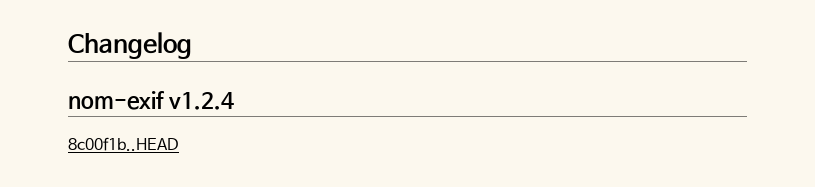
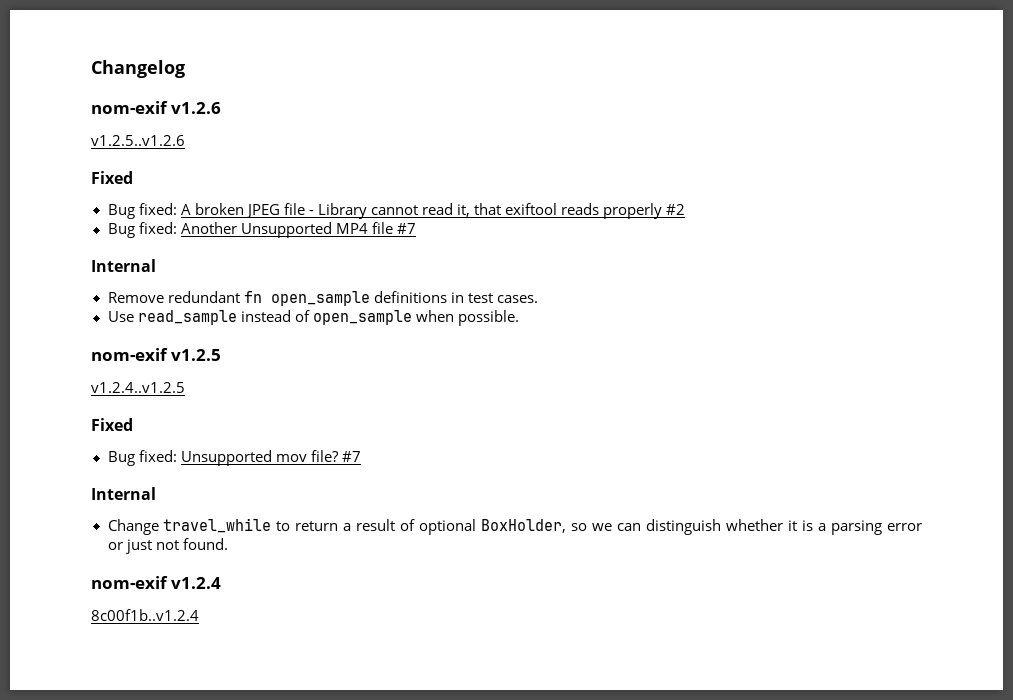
+ nom-exif v1.2.6
+ v1.2.5..v1.2.6
+ Fixed
+ Bug fixed: A broken JPEG file - Library cannot read it, that exiftool reads properly #2
+ Bug fixed: Another Unsupported MP4 file #7
+ Internal
+ Remove redundant fn open_sample definitions in test cases.
+ Use read_sample instead of open_sample when possible.
+ nom-exif v1.2.5
+ v1.2.4..v1.2.5
+ Fixed
+ Bug fixed: Unsupported mov file? #7
+ Internal
+ Change travel_while to return a result of optional BoxHolder, so we can distinguish whether it is a parsing error or just not found.
- 8c00f1b..HEAD
+ 8c00f1b..v1.2.4

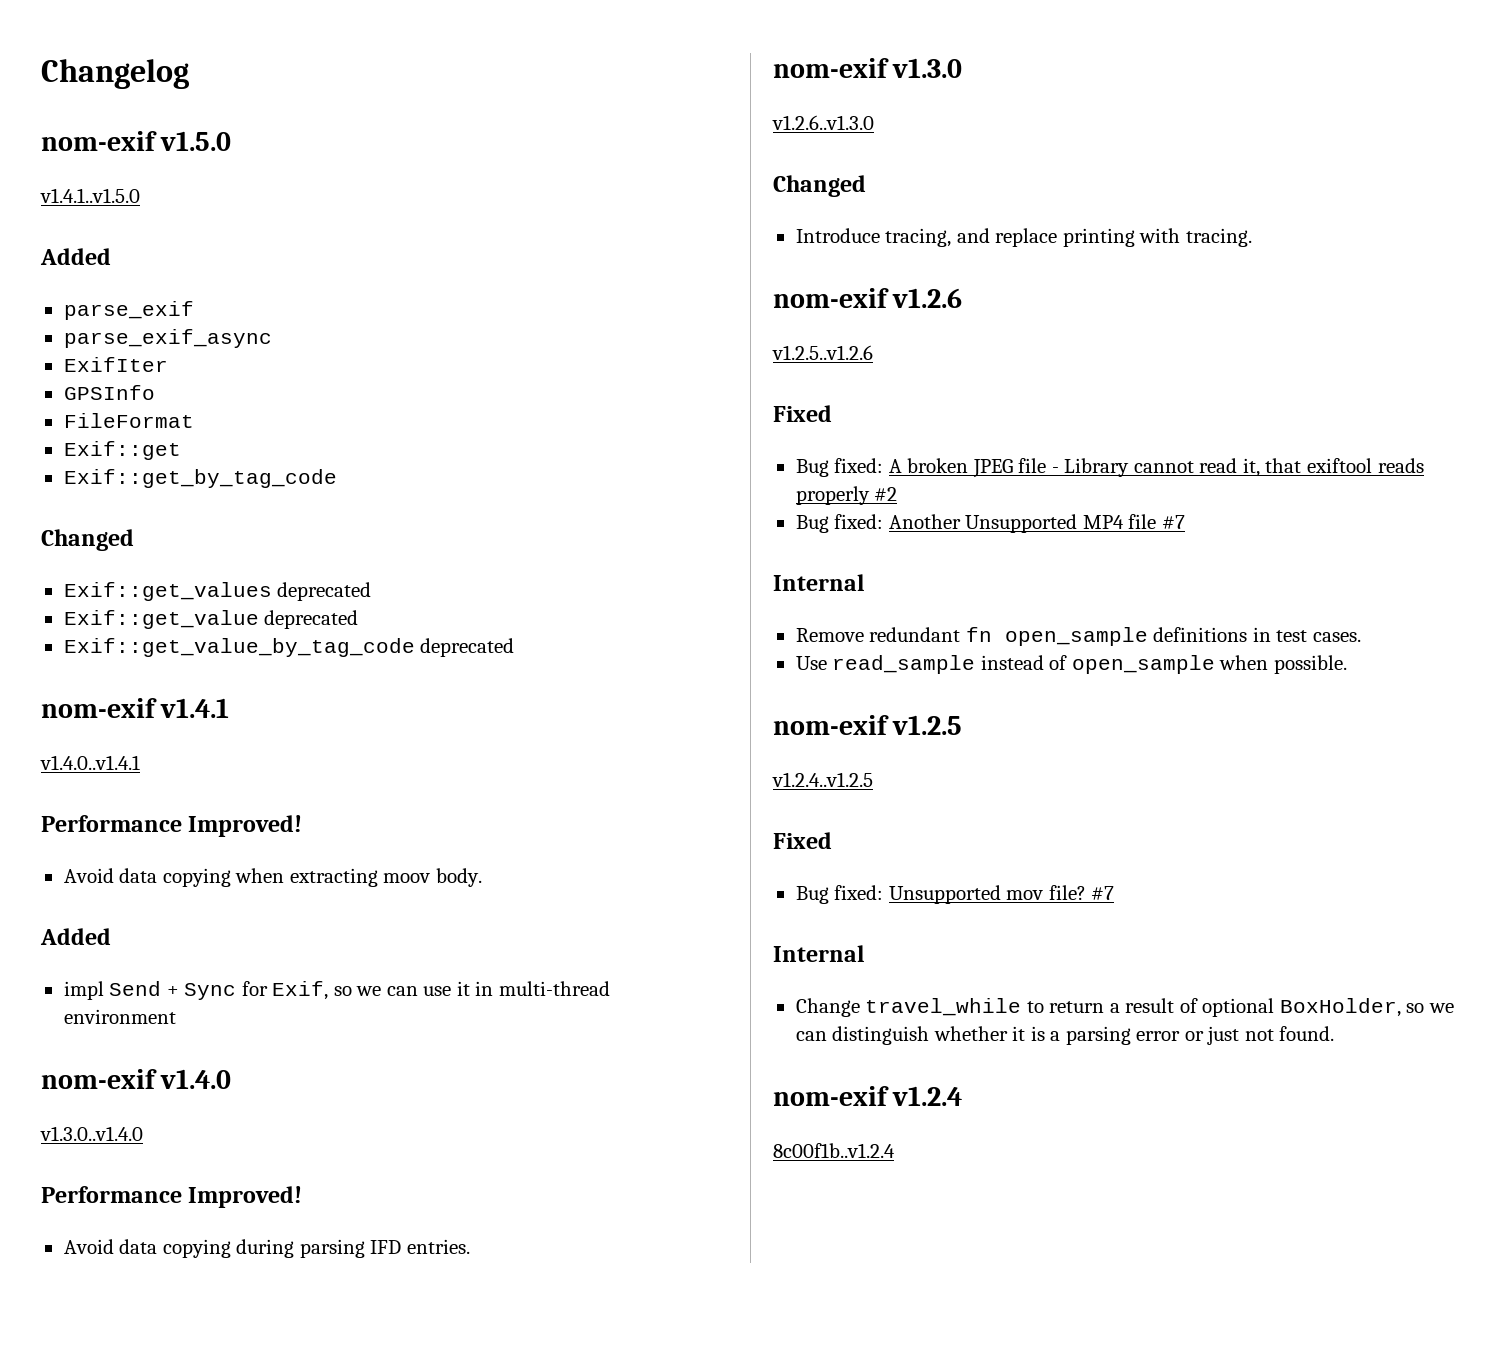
+ nom-exif v1.5.0
+ v1.4.1..v1.5.0
+ Added
+ parse_exif
+ parse_exif_async
+ ExifIter
+ GPSInfo
+ FileFormat
+ Exif::get
+ Exif::get_by_tag_code
+ Changed
+ Exif::get_values deprecated
+ Exif::get_value deprecated
+ Exif::get_value_by_tag_code deprecated
+ nom-exif v1.4.1
+ v1.4.0..v1.4.1
+ Performance Improved!
+ Avoid data copying when extracting moov body.
+ Added
+ impl Send + Sync for Exif, so we can use it in multi-thread environment
+ nom-exif v1.4.0
+ v1.3.0..v1.4.0
+ Performance Improved!
+ Avoid data copying during parsing IFD entries.
+ nom-exif v1.3.0
+ v1.2.6..v1.3.0
+ Changed
+ Introduce tracing, and replace printing with tracing.

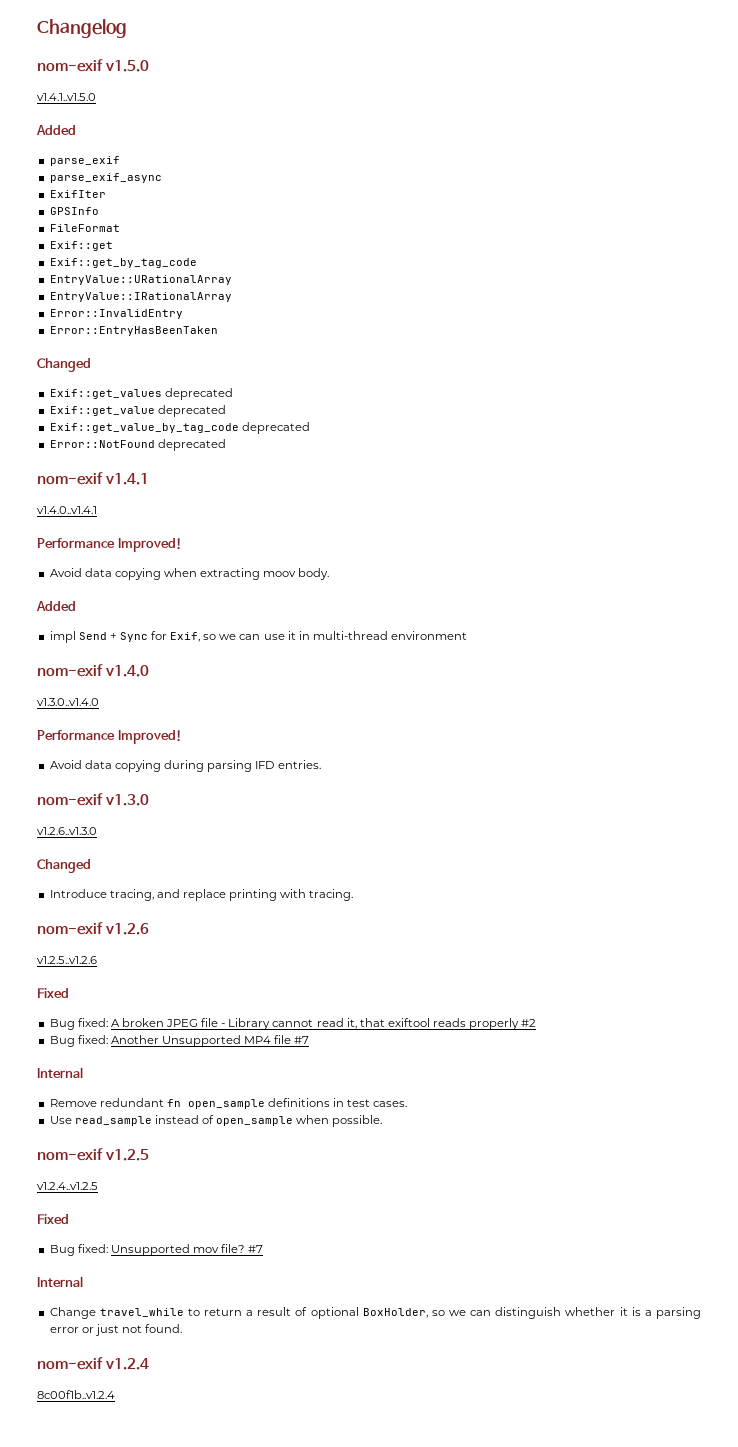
+ EntryValue::URationalArray
+ EntryValue::IRationalArray
+ Error::InvalidEntry
+ Error::EntryHasBeenTaken
+ Error::NotFound deprecated

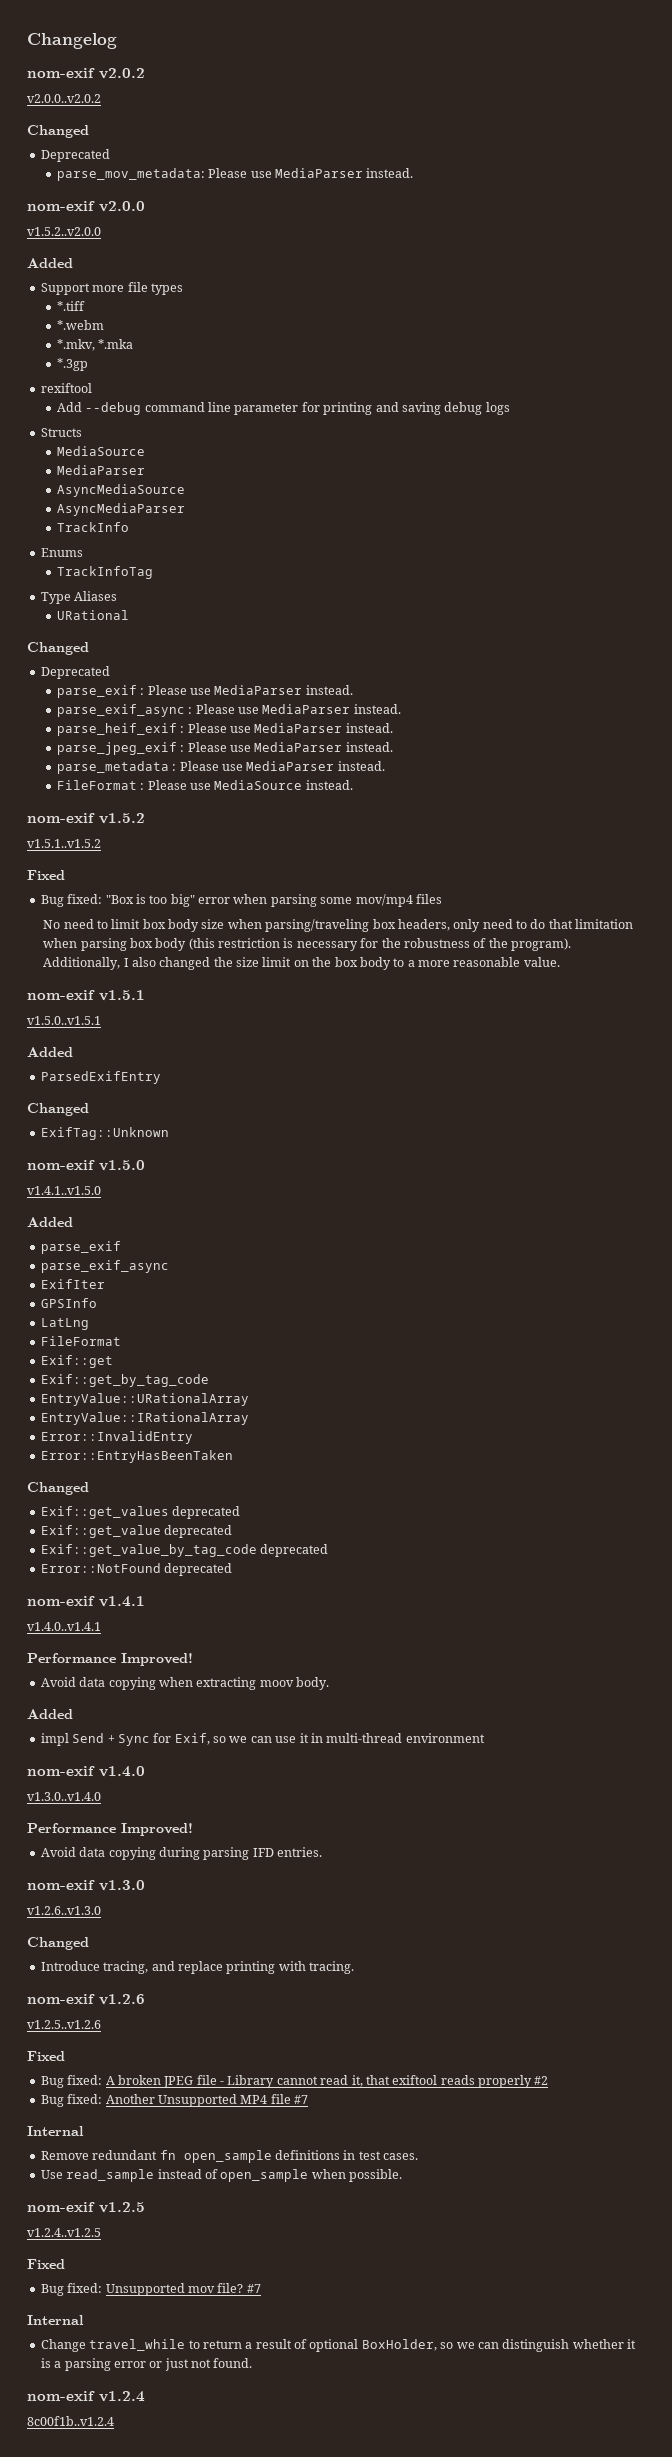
+ nom-exif v2.0.2
+ v2.0.0..v2.0.2
+ Changed
+ Deprecated
+ parse_mov_metadata: Please use MediaParser instead.
+ nom-exif v2.0.0
+ v1.5.2..v2.0.0
+ Added
+ Support more file types
+ *.tiff
+ *.webm
+ *.mkv, *.mka
+ *.3gp
+ rexiftool
+ Add --debug command line parameter for printing and saving debug logs
+ Structs
+ MediaSource
+ MediaParser
+ AsyncMediaSource
+ AsyncMediaParser
+ TrackInfo
+ Enums
+ TrackInfoTag
+ Type Aliases
+ URational
+ Changed
+ Deprecated
+ parse_exif : Please use MediaParser instead.
+ parse_exif_async : Please use MediaParser instead.
+ parse_heif_exif : Please use MediaParser instead.
+ parse_jpeg_exif : Please use MediaParser instead.
+ parse_metadata : Please use MediaParser instead.
+ FileFormat : Please use MediaSource instead.
+ nom-exif v1.5.2
+ v1.5.1..v1.5.2
+ Fixed
+ Bug fixed: "Box is too big" error when parsing some mov/mp4 files
+ No need to limit box body size when parsing/traveling box headers, only need to do that limitation when parsing box body (this restriction is necessary for the robustness of the program). Additionally, I also changed the size limit on the box body to a more reasonable value.
+ nom-exif v1.5.1
+ v1.5.0..v1.5.1
+ Added
+ ParsedExifEntry
+ Changed
+ ExifTag::Unknown
+ LatLng

